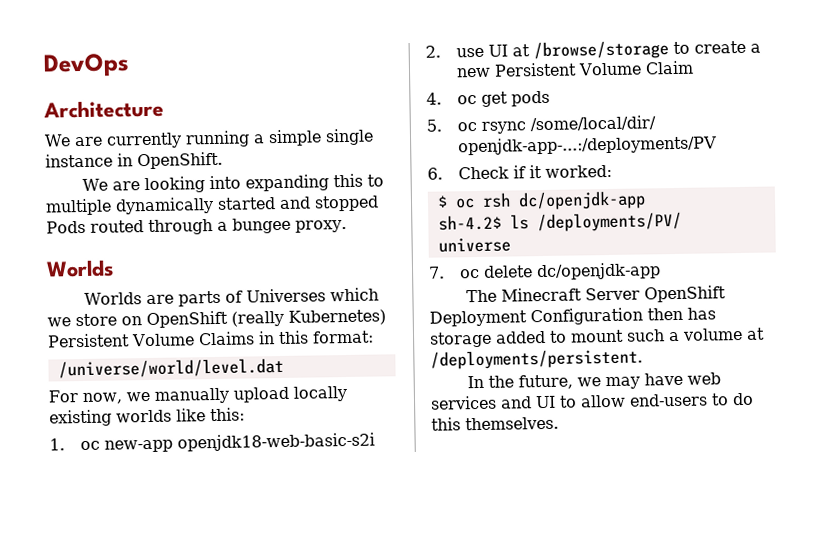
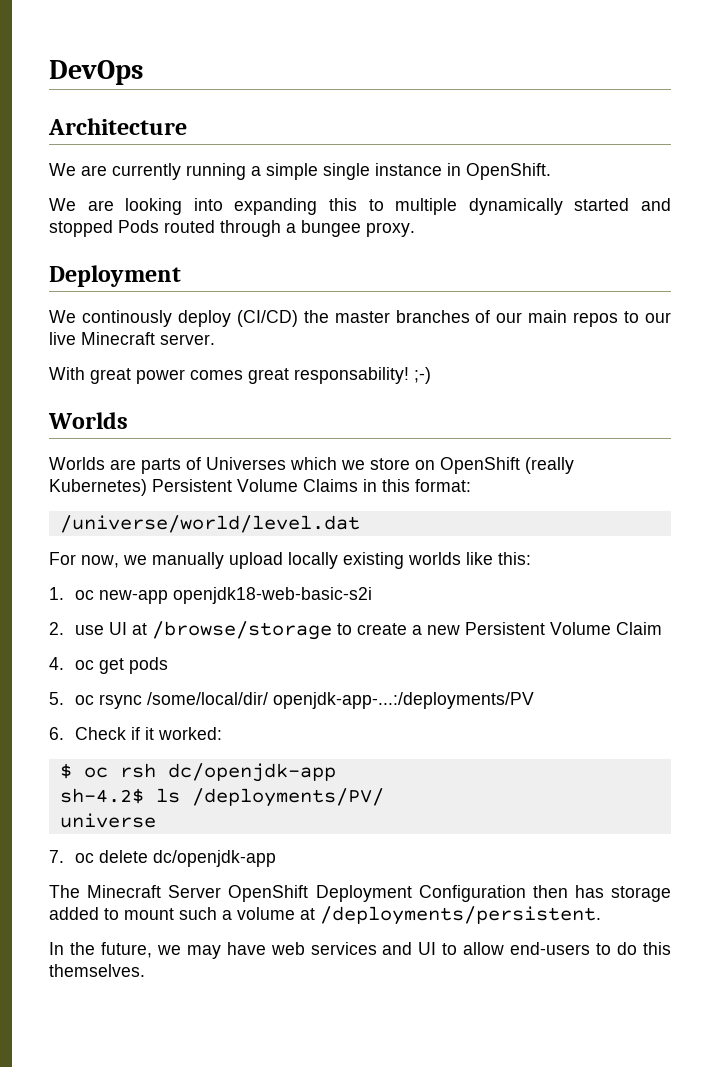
  We are looking into expanding this to multiple dynamically started and stopped Pods routed through a bungee proxy.
+ Deployment
+ We continously deploy (CI/CD) the master branches of our main repos to our live Minecraft server.
+ With great power comes great responsability! ;-)

